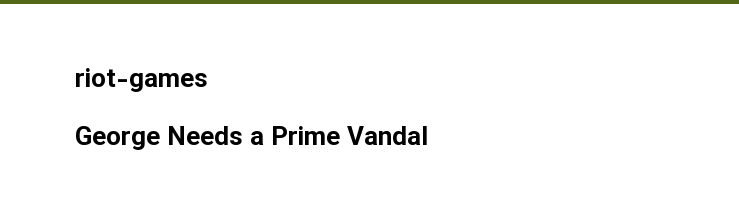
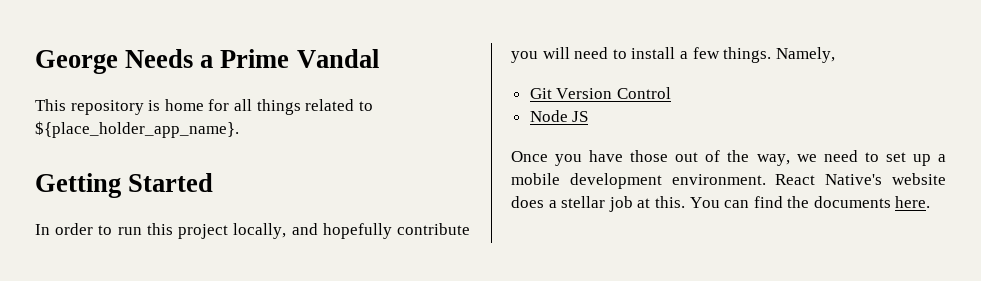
- riot-games
+ This repository is home for all things related to ${place_holder_app_name}.
+ Getting Started
+ In order to run this project locally, and hopefully contribute you will need to install a few things. Namely,
+ Git Version Control
+ Node JS
+ Once you have those out of the way, we need to set up a mobile development environment. React Native's website does a stellar job at this. You can find the documents here.

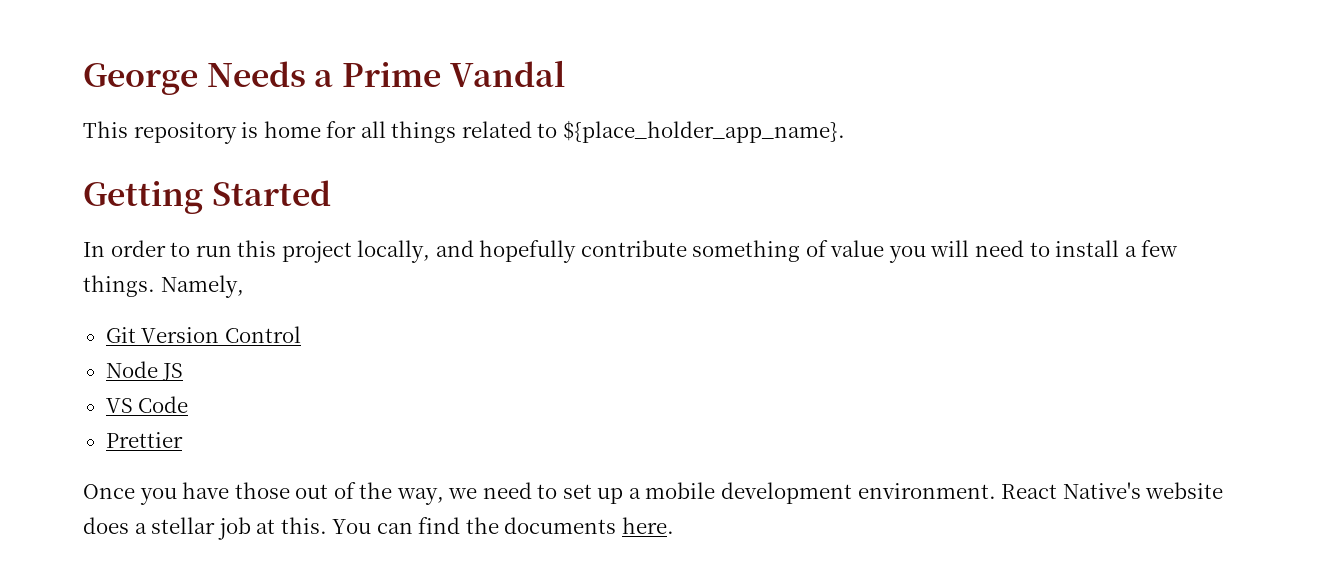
- In order to run this project locally, and hopefully contribute you will need to install a few things.
+ In order to run this project locally, and hopefully contribute something of value you will need to install a few things.
+ VS Code
+ Prettier

